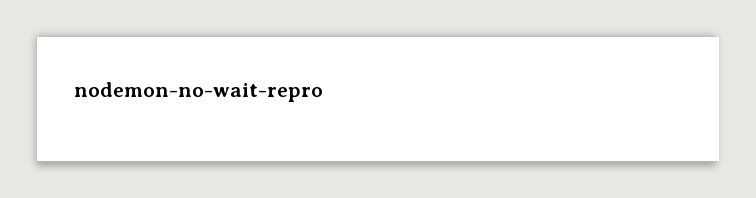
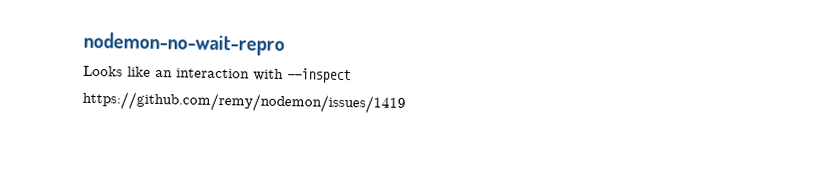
+ Looks like an interaction with --inspect
+ https://github.com/remy/nodemon/issues/1419

